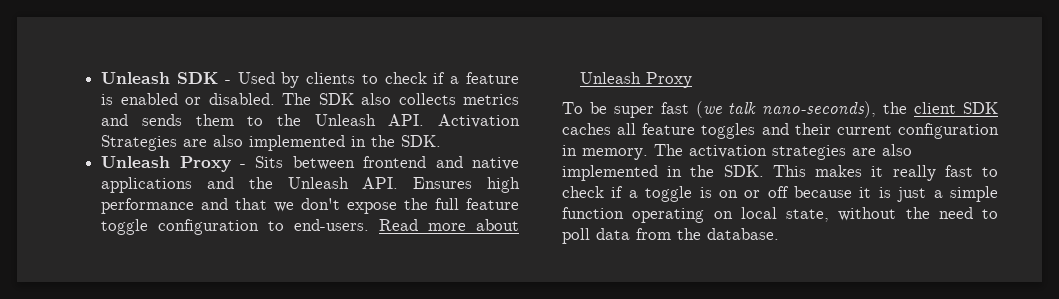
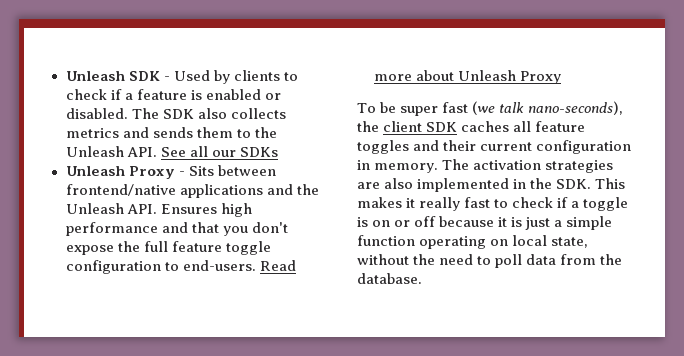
- The SDK also collects metrics and sends them to the Unleash API. Activation Strategies are also implemented in the SDK.
+ The SDK also collects metrics and sends them to the Unleash API. See all our SDKs
- Unleash Proxy - Sits between frontend and native applications and the Unleash API. Ensures high performance and that we don't expose the full feature toggle configuration to end-users.
+ Unleash Proxy - Sits between frontend/native applications and the Unleash API. Ensures high performance and that you don't expose the full feature toggle configuration to end-users.

